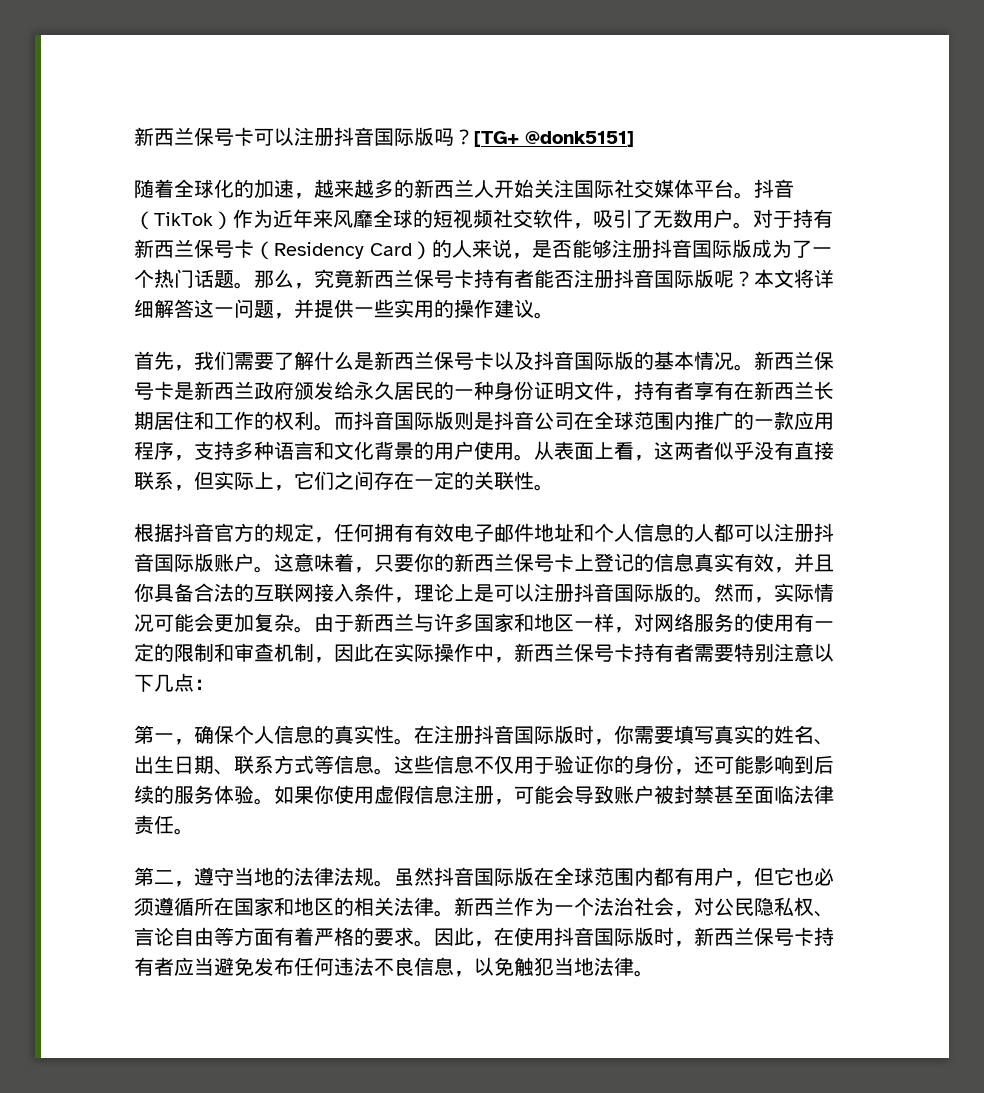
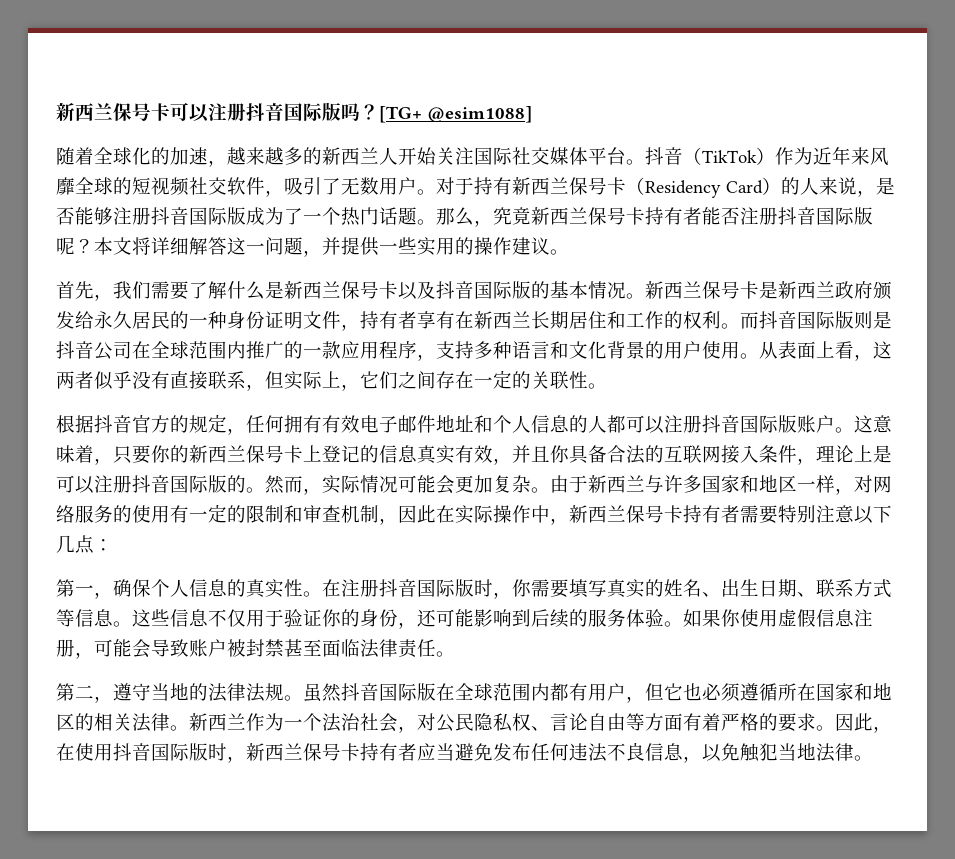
- [TG+ @donk5151]
+ [TG+ @esim1088]

